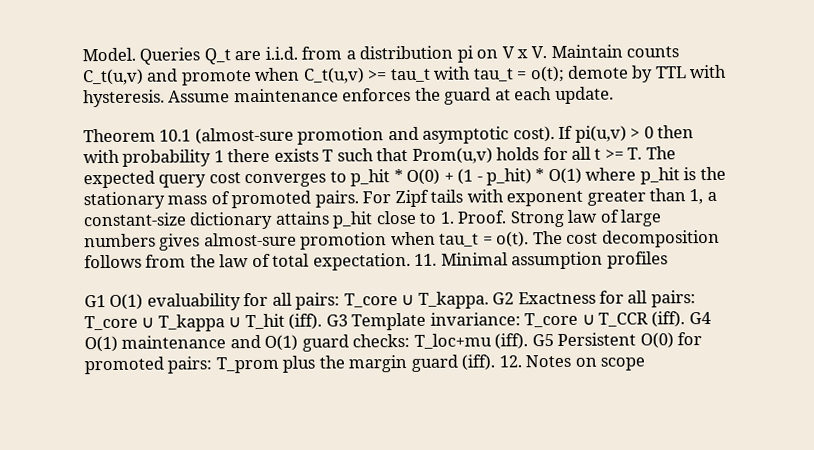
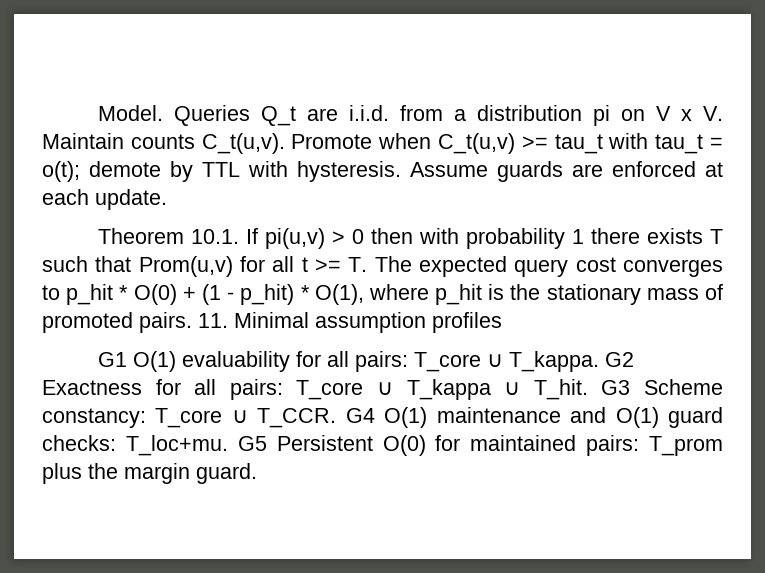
- Queries Q_t are i.i.d. from a distribution pi on V x V. Maintain counts C_t(u,v) and promote when C_t(u,v) >= tau_t with tau_t = o(t); demote by TTL with hysteresis.
+ Queries Q_t are i.i.d. from a distribution pi on V x V. Maintain counts C_t(u,v). Promote when C_t(u,v) >= tau_t with tau_t = o(t); demote by TTL with hysteresis.
- Assume maintenance enforces the guard at each update.
+ Assume guards are enforced at each update.
- Theorem 10.1 (almost-sure promotion and asymptotic cost). If pi(u,v) > 0 then with probability 1 there exists T such that Prom(u,v) holds for all t >= T. The expected query cost converges to p_hit * O(0) + (1 - p_hit) * O(1) where p_hit is the stationary mass of promoted pairs.
+ Theorem 10.1. If pi(u,v) > 0 then with probability 1 there exists T such that Prom(u,v) for all t >= T. The expected query cost converges to p_hit * O(0) + (1 - p_hit) * O(1), where p_hit is the stationary mass of promoted pairs.
- For Zipf tails with exponent greater than 1, a constant-size dictionary attains p_hit close to 1. Proof. Strong law of large numbers gives almost-sure promotion when tau_t = o(t). The cost decomposition follows from the law of total expectation.
- G2 Exactness for all pairs: T_core ∪ T_kappa ∪ T_hit (iff). G3 Template invariance: T_core ∪ T_CCR (iff).
+ G2 Exactness for all pairs: T_core ∪ T_kappa ∪ T_hit. G3 Scheme constancy: T_core ∪ T_CCR.
- G4 O(1) maintenance and O(1) guard checks: T_loc+mu (iff).
+ G4 O(1) maintenance and O(1) guard checks: T_loc+mu.
- G5 Persistent O(0) for promoted pairs: T_prom plus the margin guard (iff). 12. Notes on scope
+ G5 Persistent O(0) for maintained pairs: T_prom plus the margin guard.

